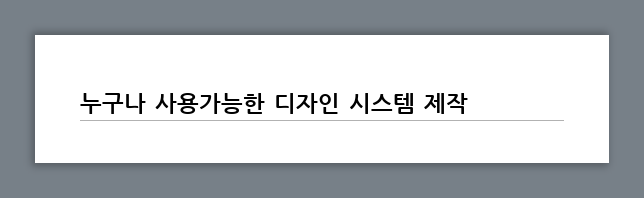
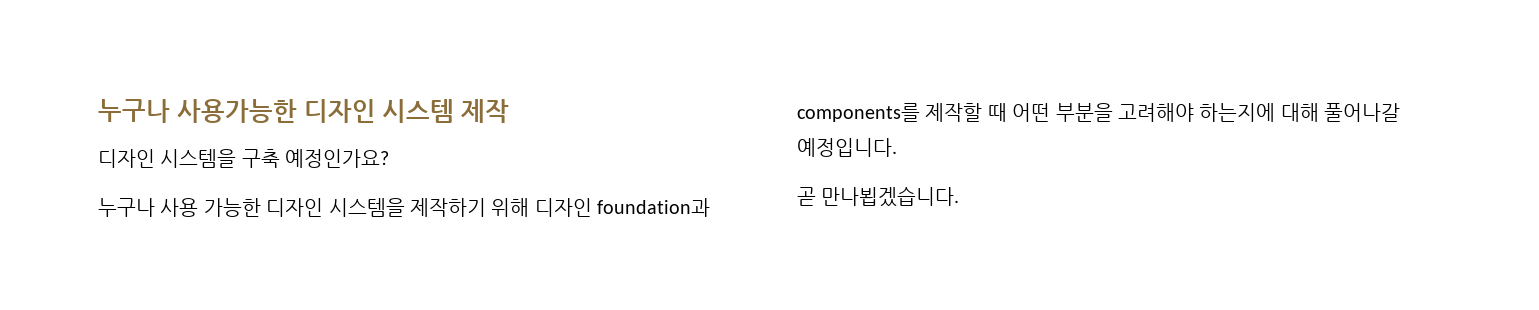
+ 디자인 시스템을 구축 예정인가요?
+ 누구나 사용 가능한 디자인 시스템을 제작하기 위해 디자인 foundation과 components를 제작할 때 어떤 부분을 고려해야 하는지에 대해 풀어나갈 예정입니다.
+ 곧 만나뵙겠습니다.

